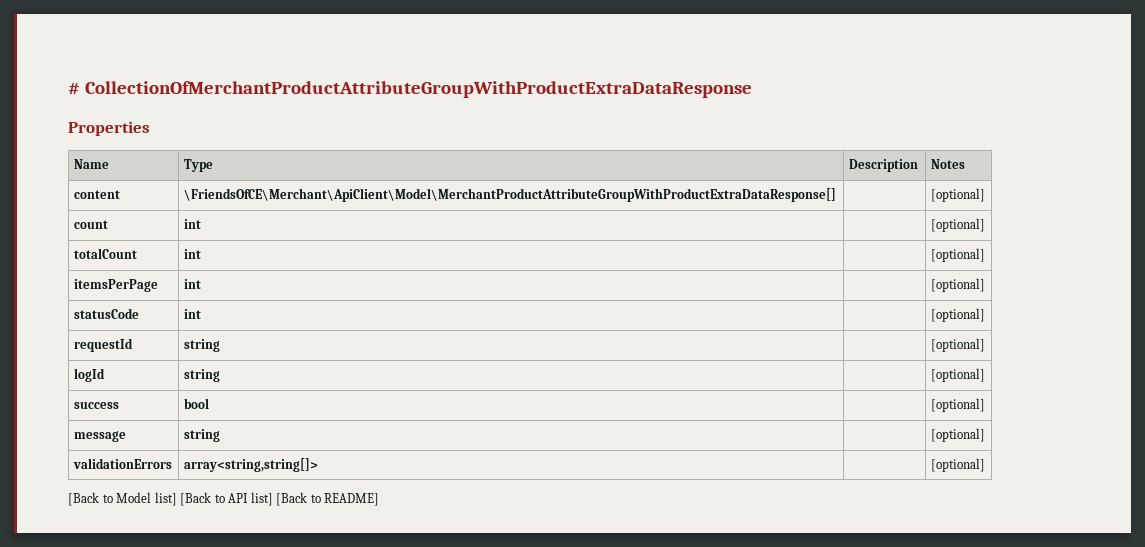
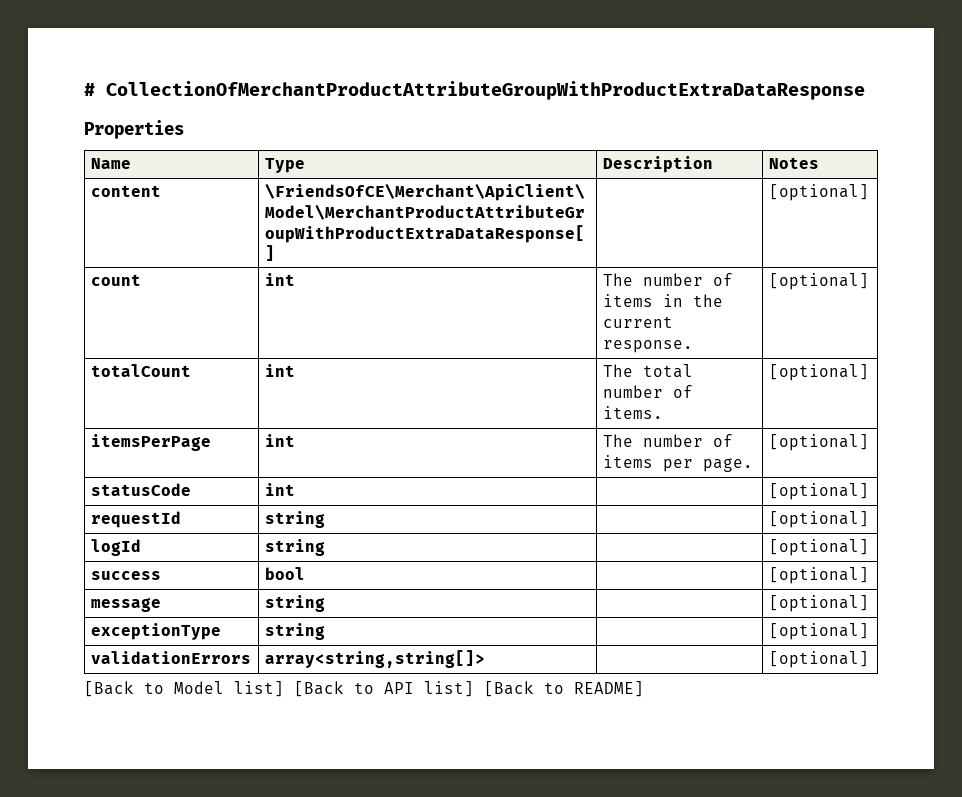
- count | int | | [optional]
- totalCount | int | | [optional]
- itemsPerPage | int | | [optional]
+ count | int | The number of items in the current response. | [optional]
+ totalCount | int | The total number of items. | [optional]
+ itemsPerPage | int | The number of items per page. | [optional]
+ exceptionType | string | | [optional]

